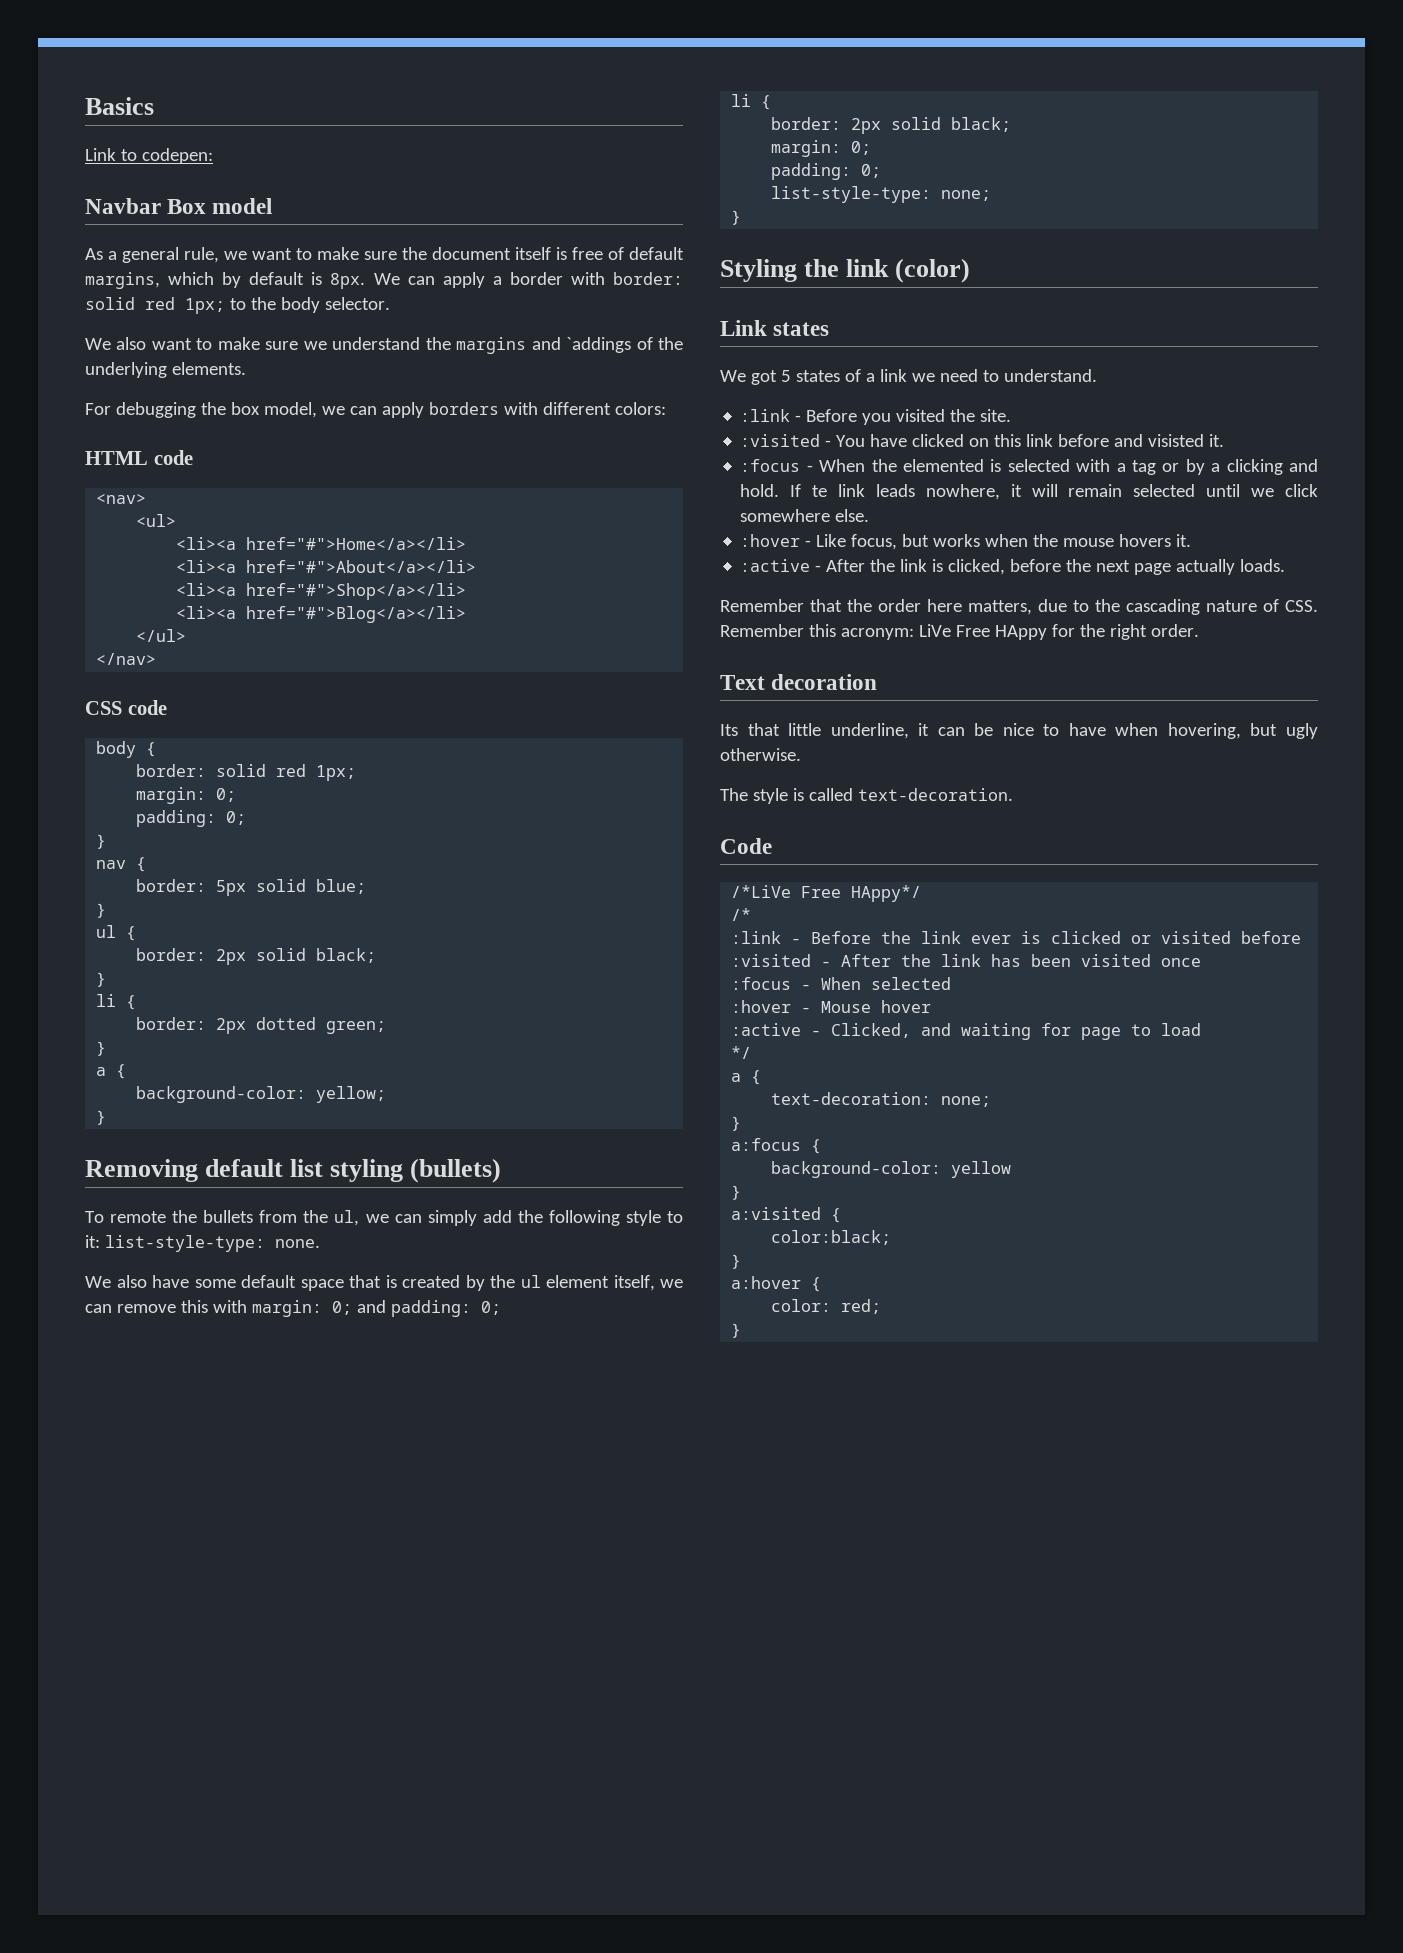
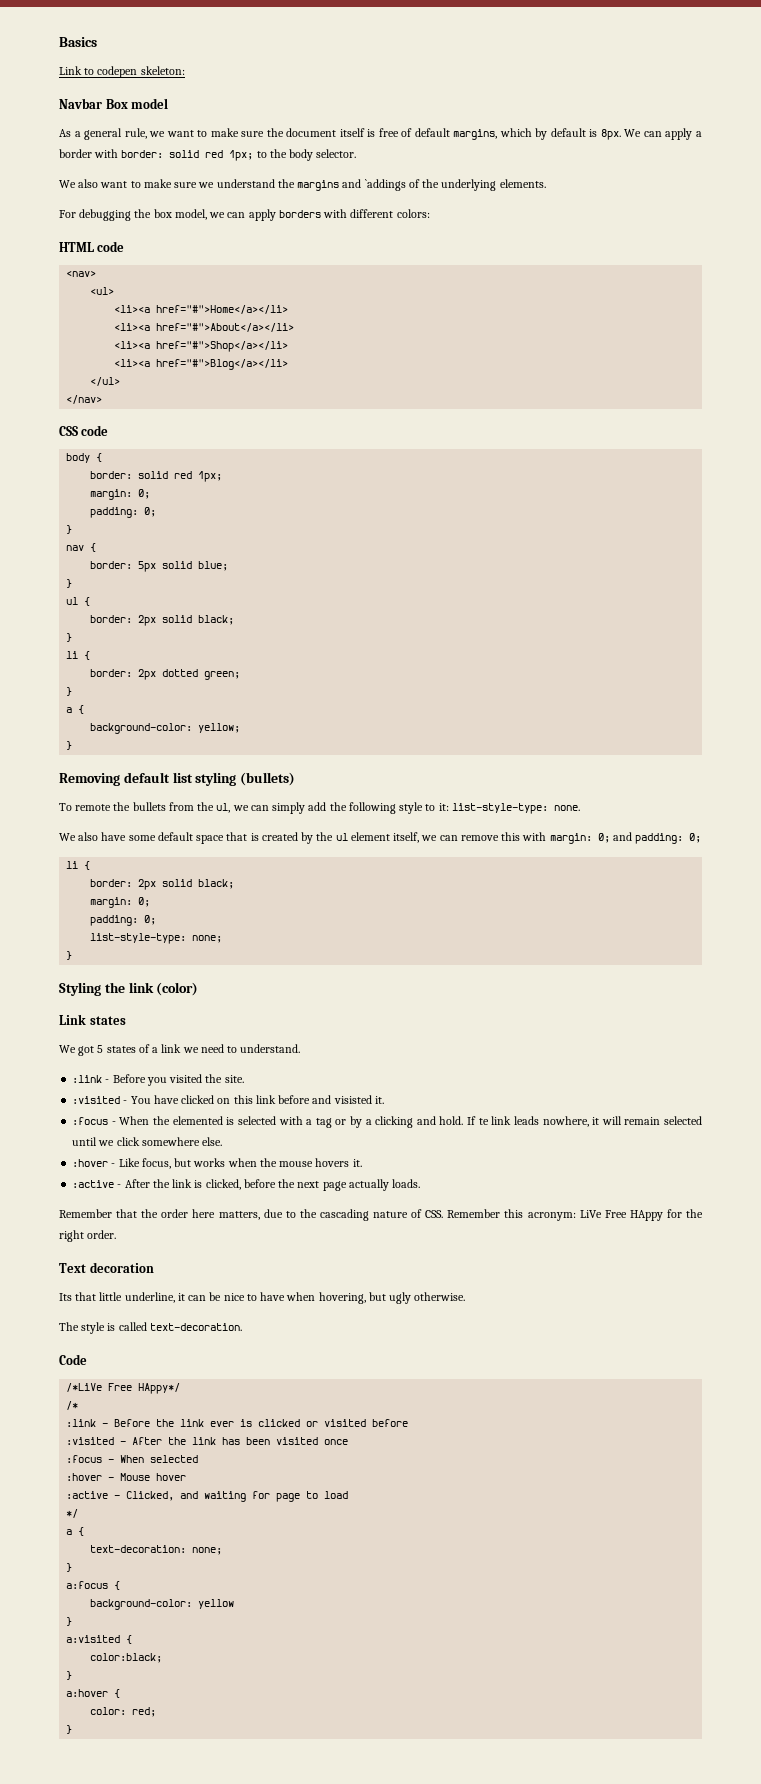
- Link to codepen:
+ Link to codepen skeleton:

